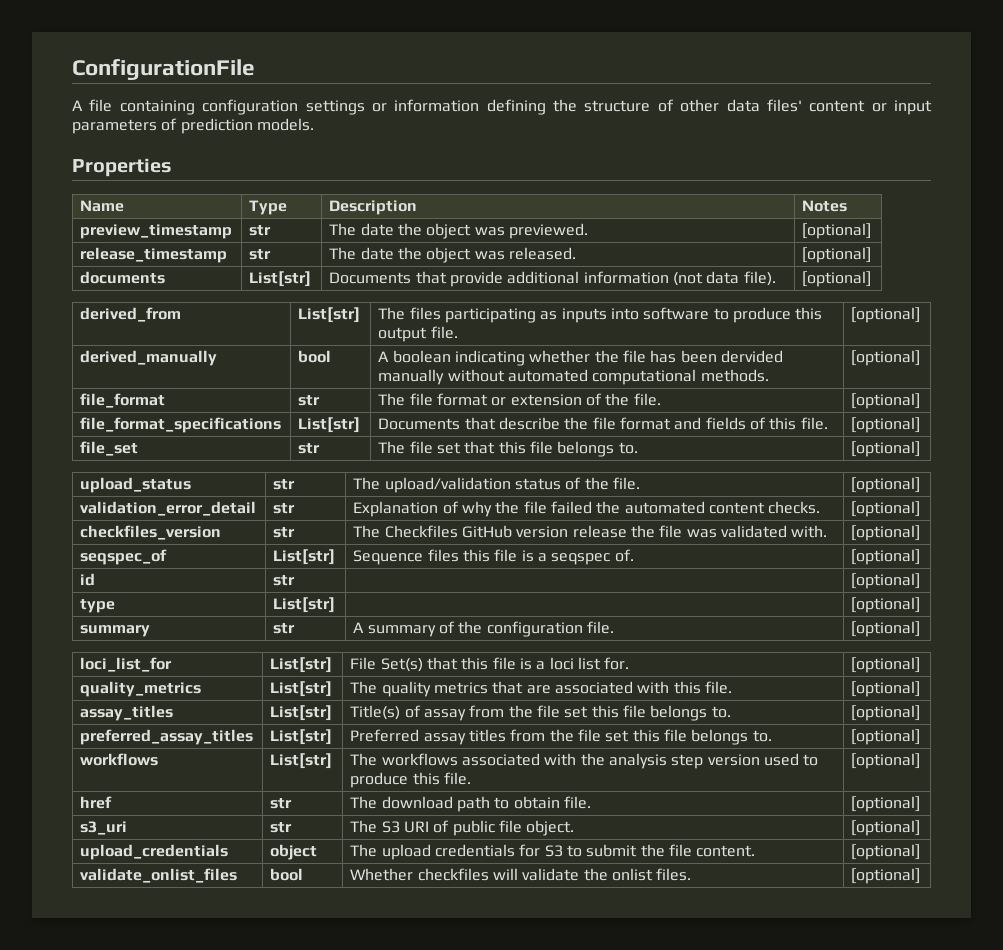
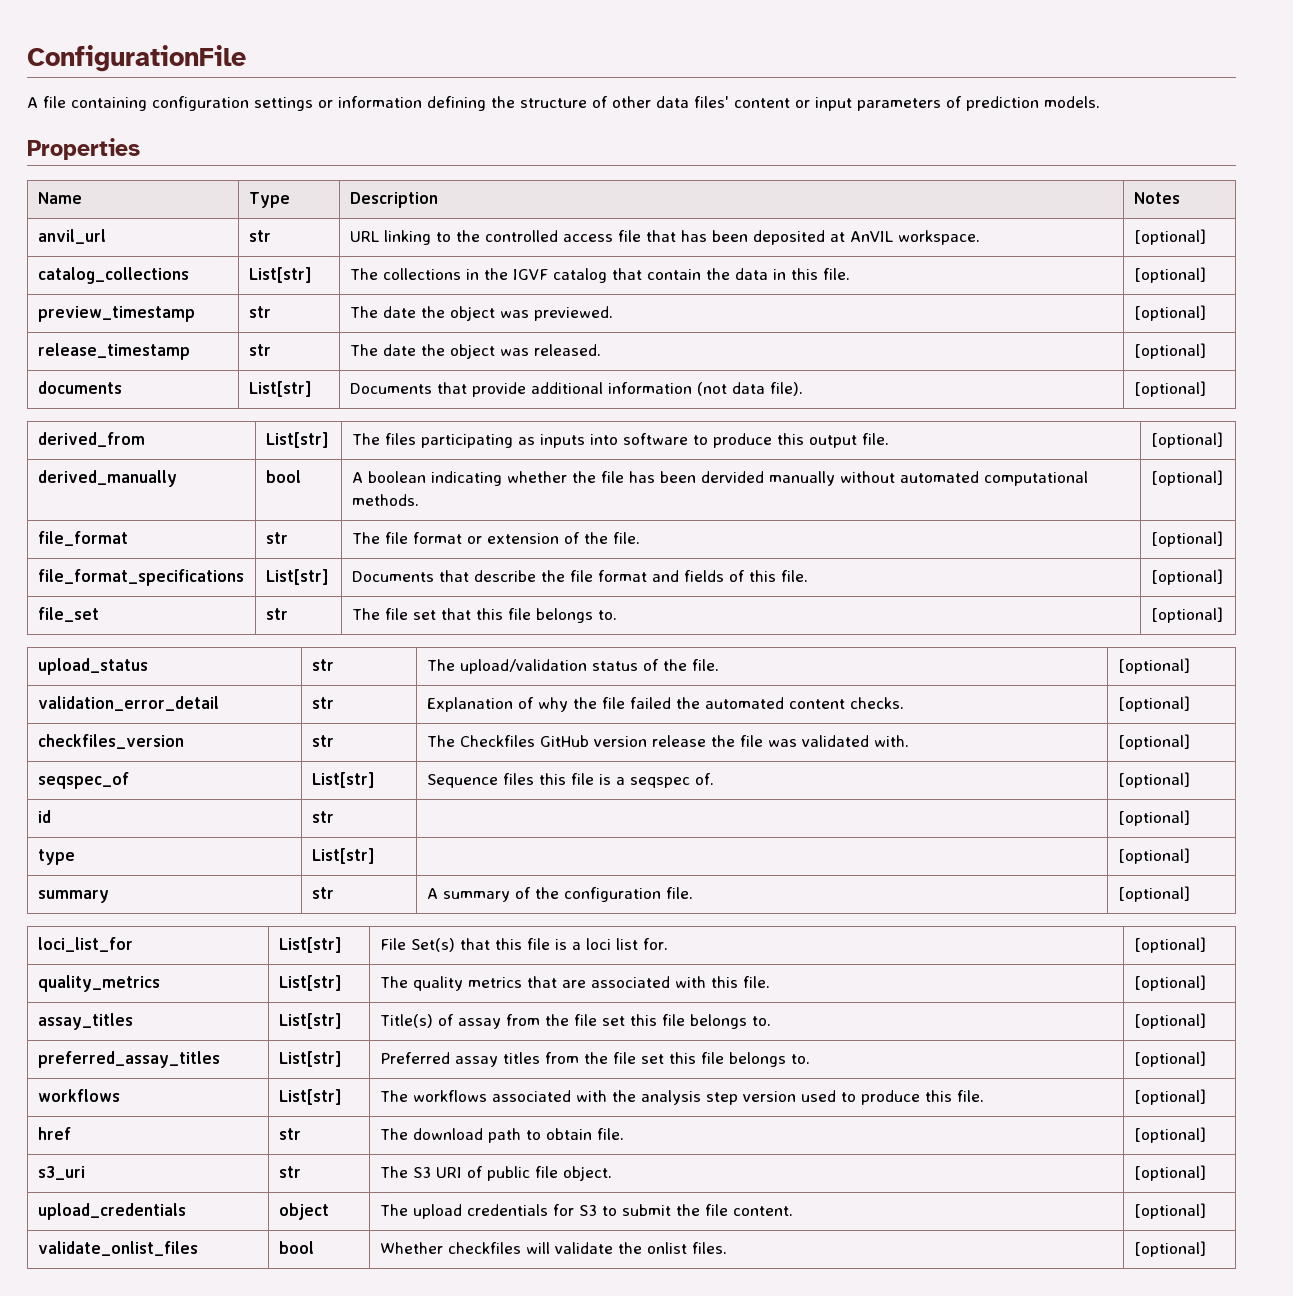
+ anvil_url | str | URL linking to the controlled access file that has been deposited at AnVIL workspace. | [optional]
+ catalog_collections | List[str] | The collections in the IGVF catalog that contain the data in this file. | [optional]

